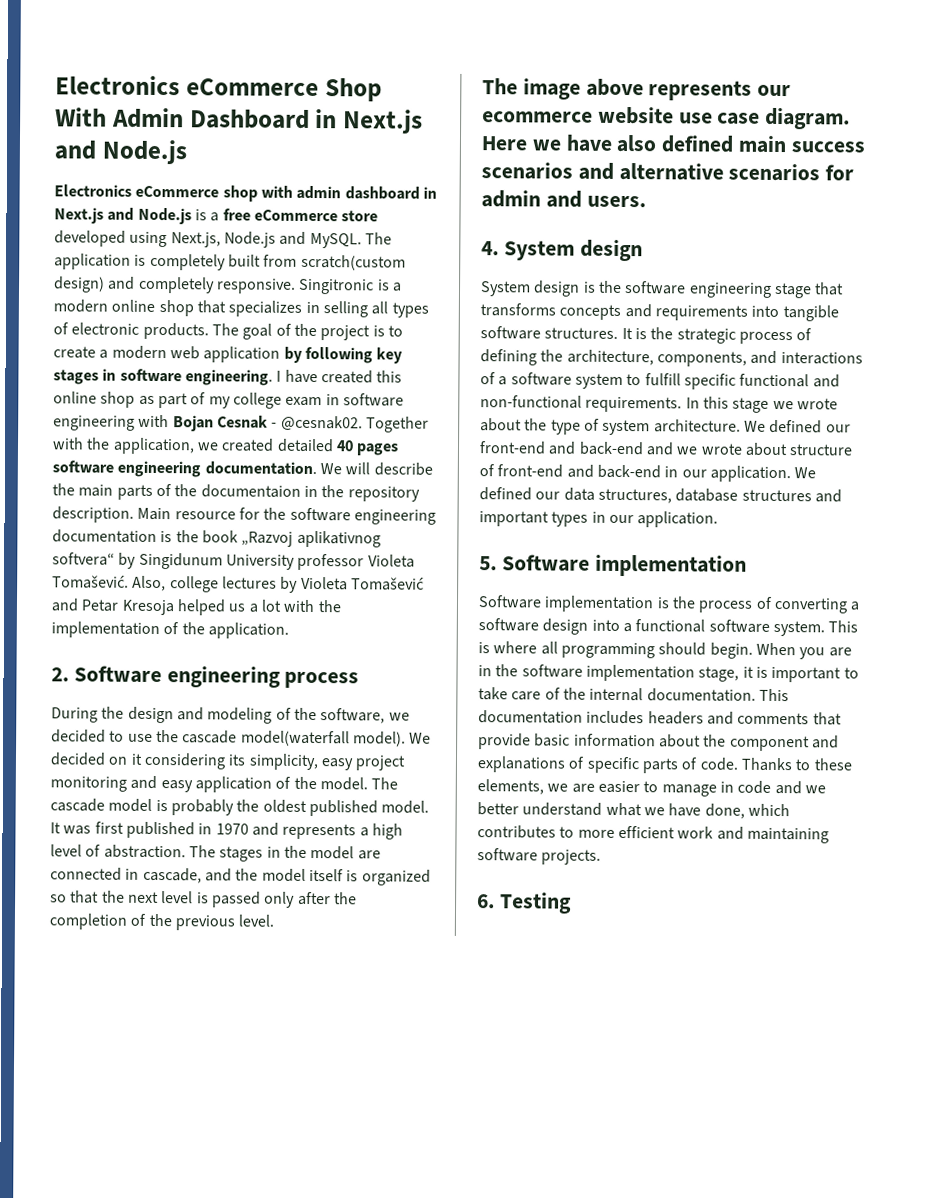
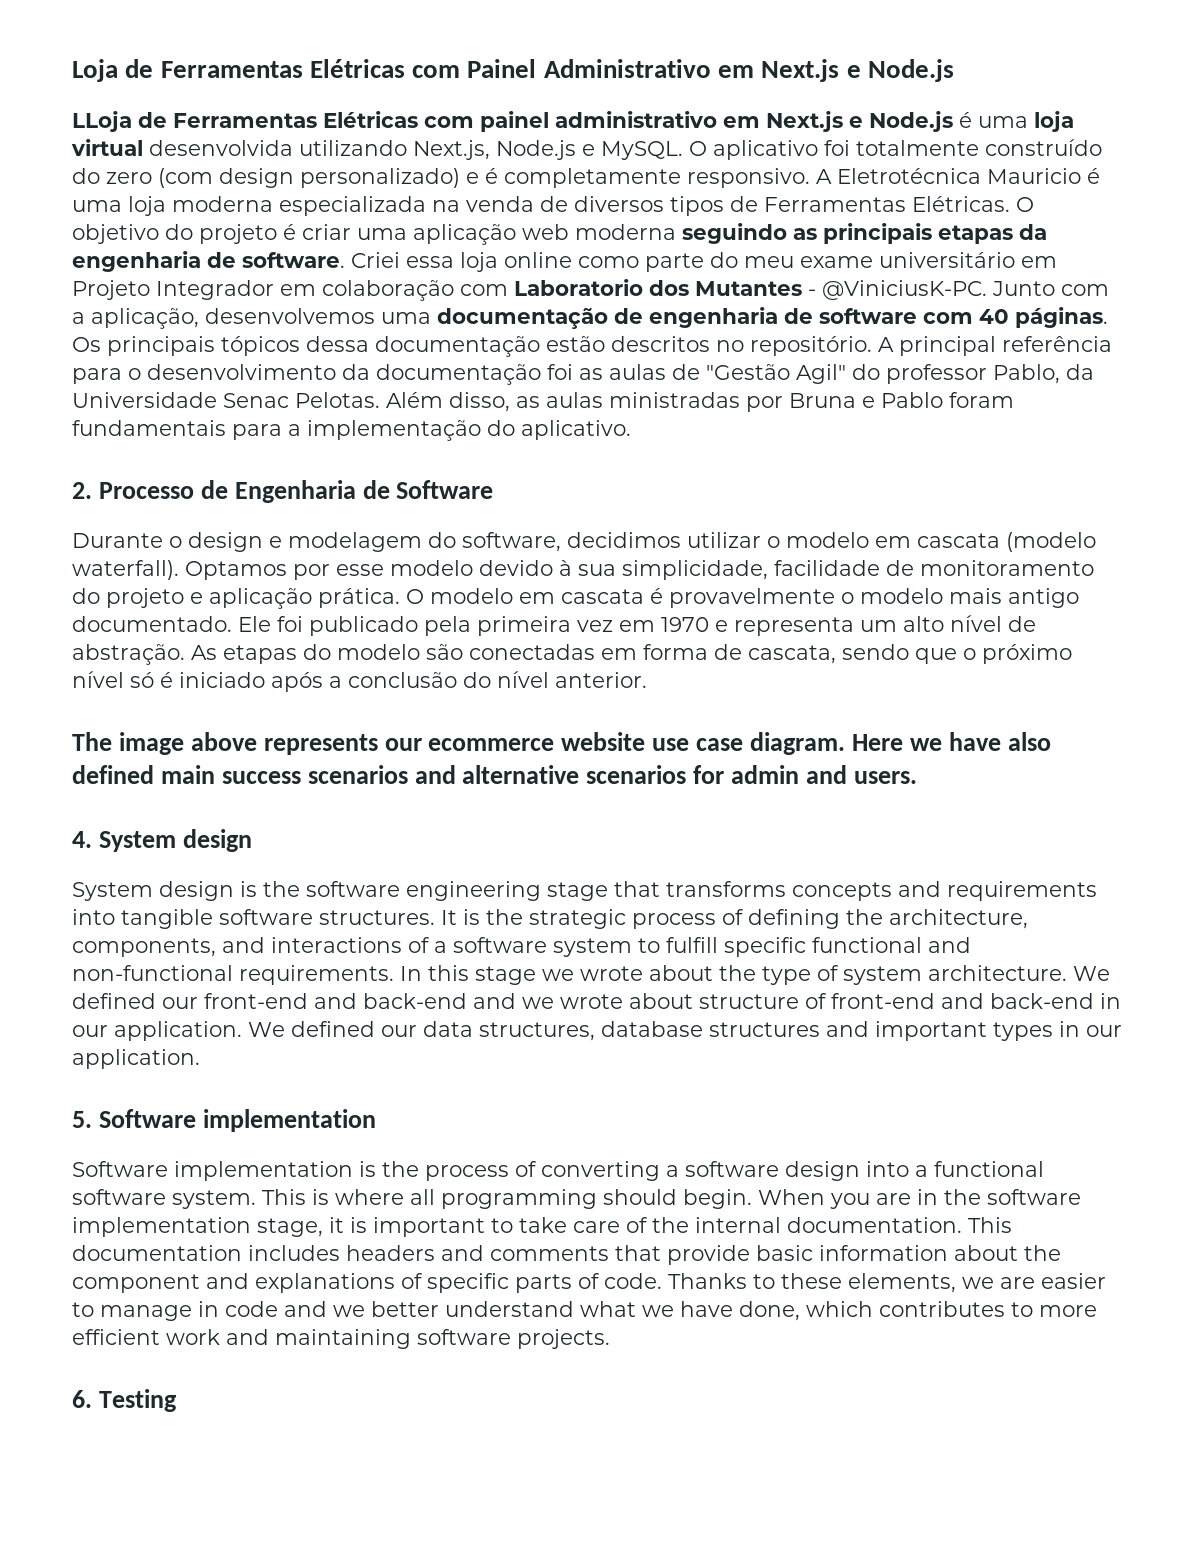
- Electronics eCommerce Shop With Admin Dashboard in Next.js and Node.js
- Electronics eCommerce shop with admin dashboard in Next.js and Node.js is a free eCommerce store developed using Next.js, Node.js and MySQL. The application is completely built from scratch(custom design) and completely responsive. Singitronic is a modern online shop that specializes in selling all types of electronic products. The goal of the project is to create a modern web application by following key stages in software engineering. I have created this online shop as part of my college exam in software engineering with Bojan Cesnak - @cesnak02. Together with the application, we created detailed 40 pages software engineering documentation. We will describe the main parts of the documentaion in the repository description. Main resource for the software engineering documentation is the book „Razvoj aplikativnog softvera“ by Singidunum University professor Violeta Tomašević. Also, college lectures by Violeta Tomašević and Petar Kresoja helped us a lot with the implementation of the application.
- 2. Software engineering process
- During the design and modeling of the software, we decided to use the cascade model(waterfall model). We decided on it considering its simplicity, easy project monitoring and easy application of the model. The cascade model is probably the oldest published model. It was first published in 1970 and represents a high level of abstraction. The stages in the model are connected in cascade, and the model itself is organized so that the next level is passed only after the completion of the previous level.
+ Loja de Ferramentas Elétricas com Painel Administrativo em Next.js e Node.js
+ LLoja de Ferramentas Elétricas com painel administrativo em Next.js e Node.js é uma loja virtual desenvolvida utilizando Next.js, Node.js e MySQL. O aplicativo foi totalmente construído do zero (com design personalizado) e é completamente responsivo. A Eletrotécnica Mauricio é uma loja moderna especializada na venda de diversos tipos de Ferramentas Elétricas. O objetivo do projeto é criar uma aplicação web moderna seguindo as principais etapas da engenharia de software. Criei essa loja online como parte do meu exame universitário em Projeto Integrador em colaboração com Laboratorio dos Mutantes - @ViniciusK-PC. Junto com a aplicação, desenvolvemos uma documentação de engenharia de software com 40 páginas. Os principais tópicos dessa documentação estão descritos no repositório. A principal referência para o desenvolvimento da documentação foi as aulas de "Gestão Agil" do professor Pablo, da Universidade Senac Pelotas. Além disso, as aulas ministradas por Bruna e Pablo foram fundamentais para a implementação do aplicativo.
+ 2. Processo de Engenharia de Software
+ Durante o design e modelagem do software, decidimos utilizar o modelo em cascata (modelo waterfall). Optamos por esse modelo devido à sua simplicidade, facilidade de monitoramento do projeto e aplicação prática. O modelo em cascata é provavelmente o modelo mais antigo documentado. Ele foi publicado pela primeira vez em 1970 e representa um alto nível de abstração. As etapas do modelo são conectadas em forma de cascata, sendo que o próximo nível só é iniciado após a conclusão do nível anterior.

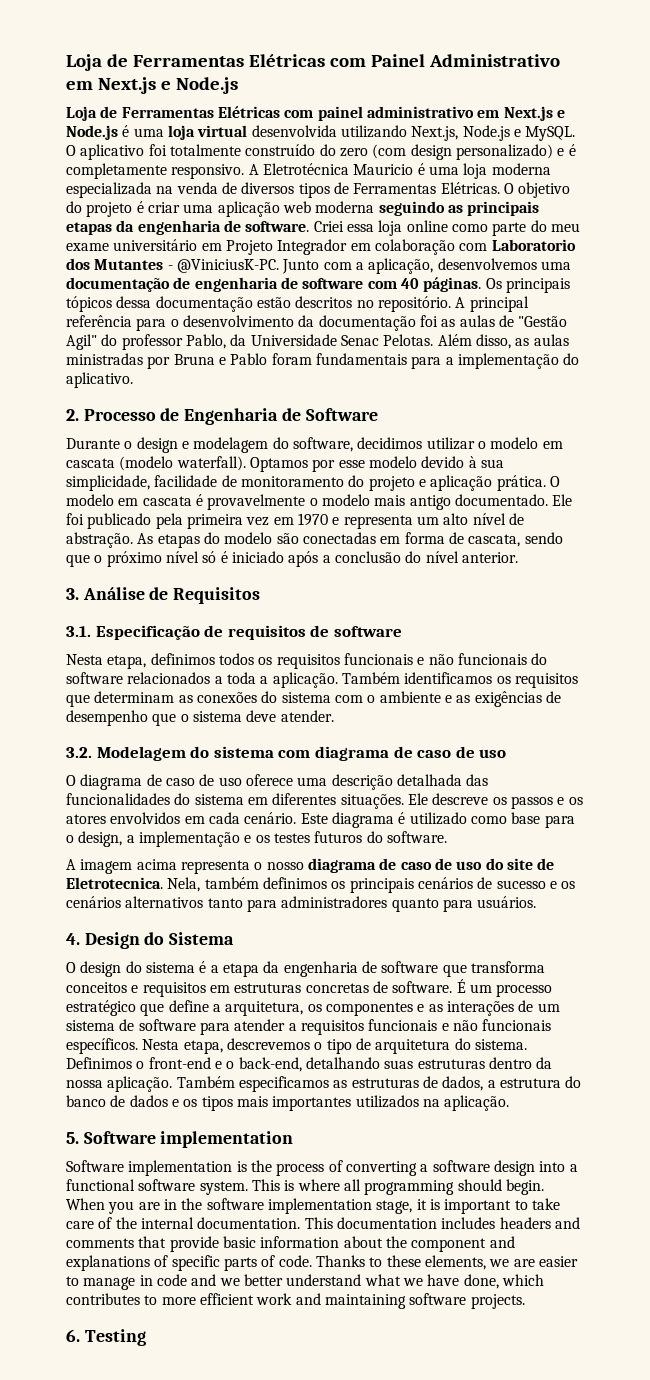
- LLoja de Ferramentas Elétricas com painel administrativo em Next.js e Node.js é uma loja virtual desenvolvida utilizando Next.js, Node.js e MySQL.
+ Loja de Ferramentas Elétricas com painel administrativo em Next.js e Node.js é uma loja virtual desenvolvida utilizando Next.js, Node.js e MySQL.
- The image above represents our ecommerce website use case diagram. Here we have also defined main success scenarios and alternative scenarios for admin and users.
- 4. System design
- System design is the software engineering stage that transforms concepts and requirements into tangible software structures. It is the strategic process of defining the architecture, components, and interactions of a software system to fulfill specific functional and non-functional requirements. In this stage we wrote about the type of system architecture. We defined our front-end and back-end and we wrote about structure of front-end and back-end in our application. We defined our data structures, database structures and important types in our application.
+ 3. Análise de Requisitos
+ 3.1. Especificação de requisitos de software
+ Nesta etapa, definimos todos os requisitos funcionais e não funcionais do software relacionados a toda a aplicação. Também identificamos os requisitos que determinam as conexões do sistema com o ambiente e as exigências de desempenho que o sistema deve atender.
+ 3.2. Modelagem do sistema com diagrama de caso de uso
+ O diagrama de caso de uso oferece uma descrição detalhada das funcionalidades do sistema em diferentes situações. Ele descreve os passos e os atores envolvidos em cada cenário. Este diagrama é utilizado como base para o design, a implementação e os testes futuros do software.
+ A imagem acima representa o nosso diagrama de caso de uso do site de Eletrotecnica. Nela, também definimos os principais cenários de sucesso e os cenários alternativos tanto para administradores quanto para usuários.
+ 4. Design do Sistema
+ O design do sistema é a etapa da engenharia de software que transforma conceitos e requisitos em estruturas concretas de software. É um processo estratégico que define a arquitetura, os componentes e as interações de um sistema de software para atender a requisitos funcionais e não funcionais específicos. Nesta etapa, descrevemos o tipo de arquitetura do sistema. Definimos o front-end e o back-end, detalhando suas estruturas dentro da nossa aplicação. Também especificamos as estruturas de dados, a estrutura do banco de dados e os tipos mais importantes utilizados na aplicação.

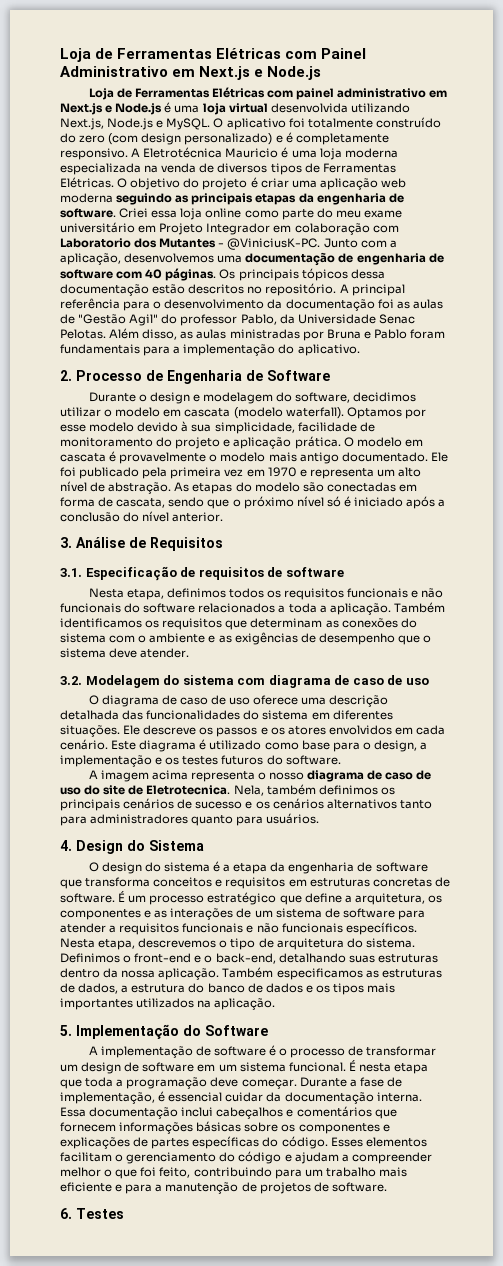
- 5. Software implementation
- Software implementation is the process of converting a software design into a functional software system. This is where all programming should begin. When you are in the software implementation stage, it is important to take care of the internal documentation. This documentation includes headers and comments that provide basic information about the component and explanations of specific parts of code. Thanks to these elements, we are easier to manage in code and we better understand what we have done, which contributes to more efficient work and maintaining software projects.
+ 5. Implementação do Software
+ A implementação de software é o processo de transformar um design de software em um sistema funcional. É nesta etapa que toda a programação deve começar. Durante a fase de implementação, é essencial cuidar da documentação interna. Essa documentação inclui cabeçalhos e comentários que fornecem informações básicas sobre os componentes e explicações de partes específicas do código. Esses elementos facilitam o gerenciamento do código e ajudam a compreender melhor o que foi feito, contribuindo para um trabalho mais eficiente e para a manutenção de projetos de software.
- 6. Testing
+ 6. Testes

